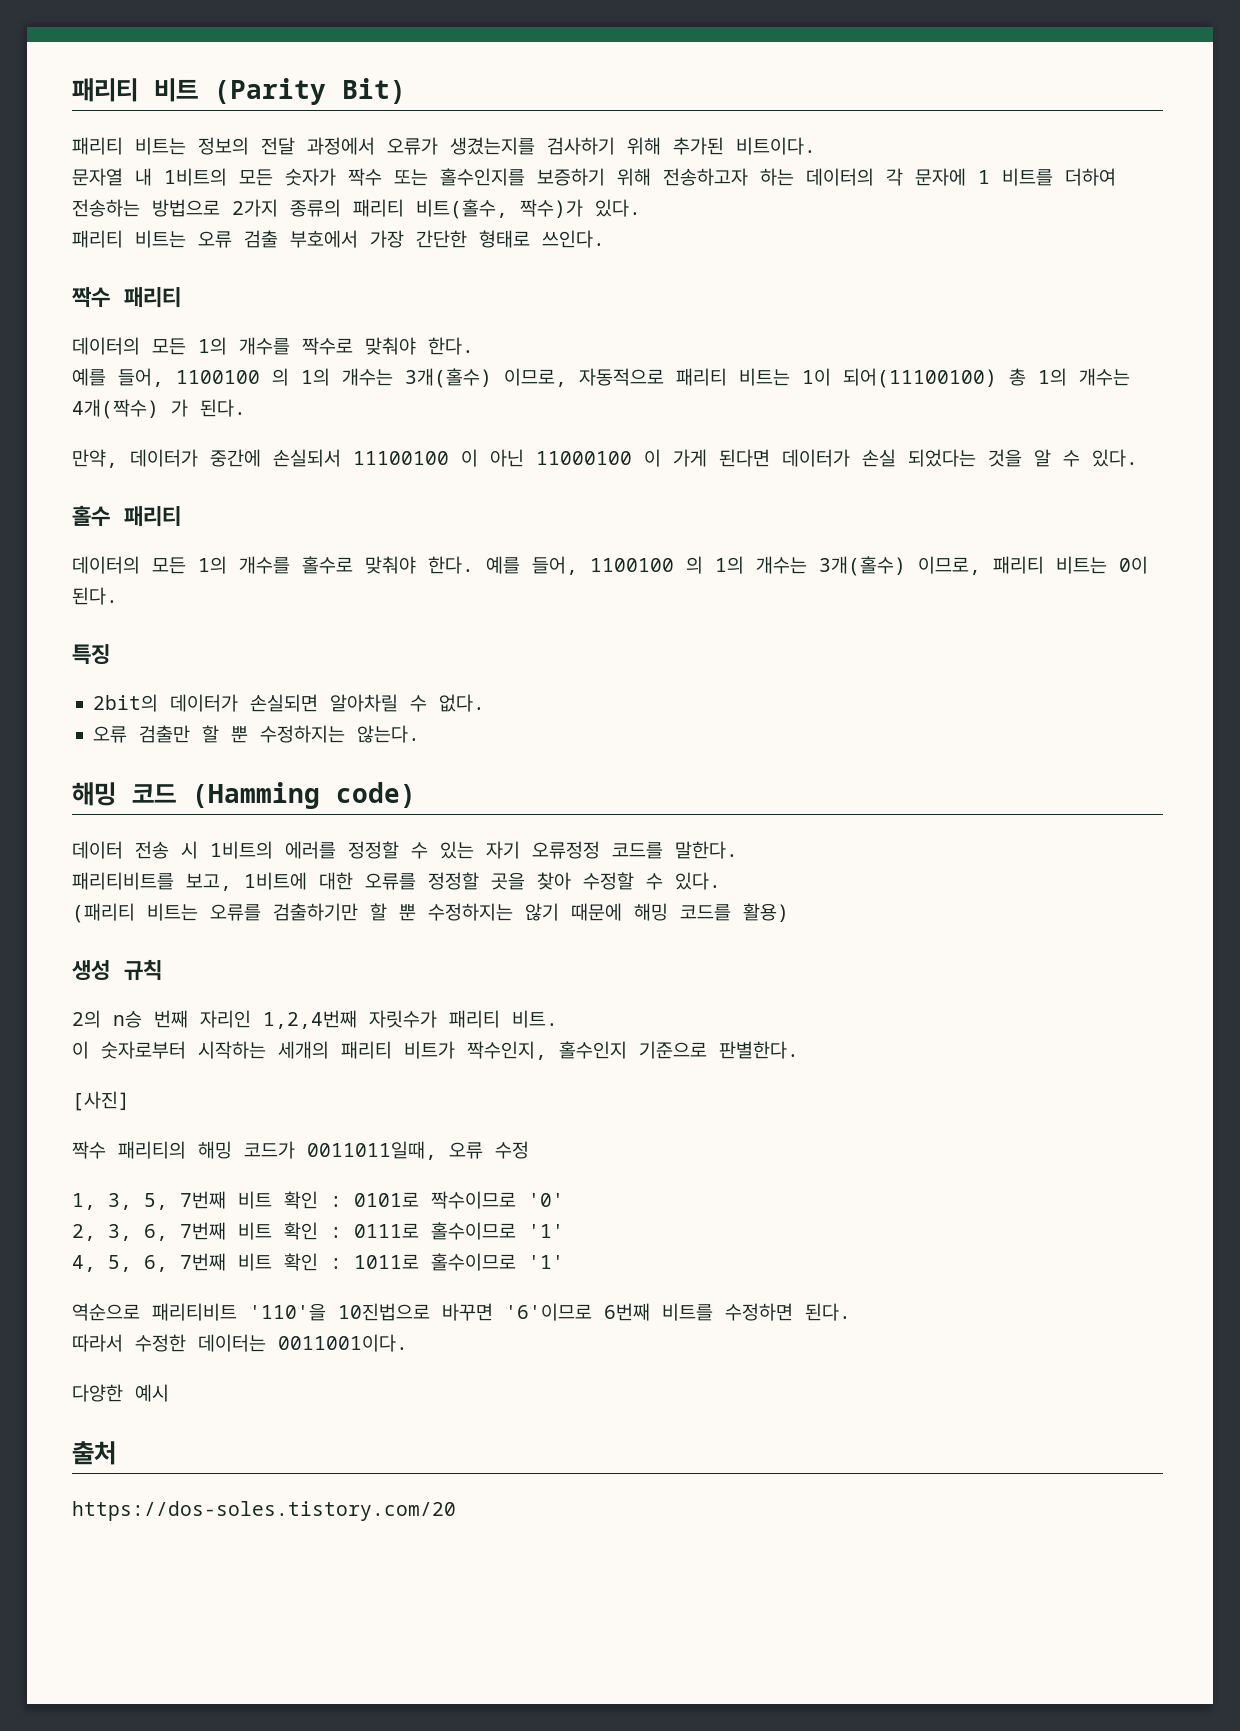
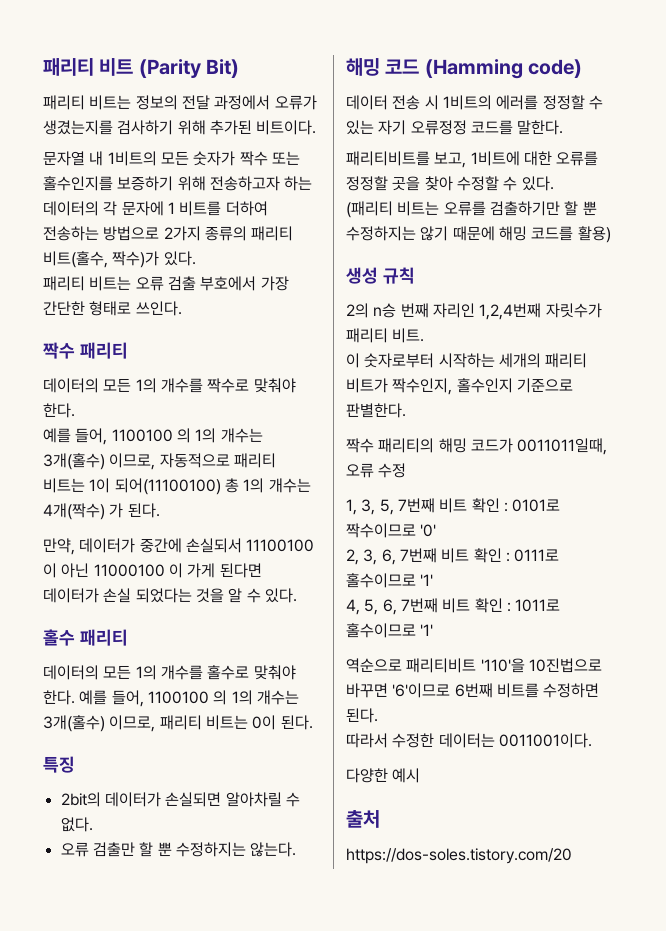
- [사진]

